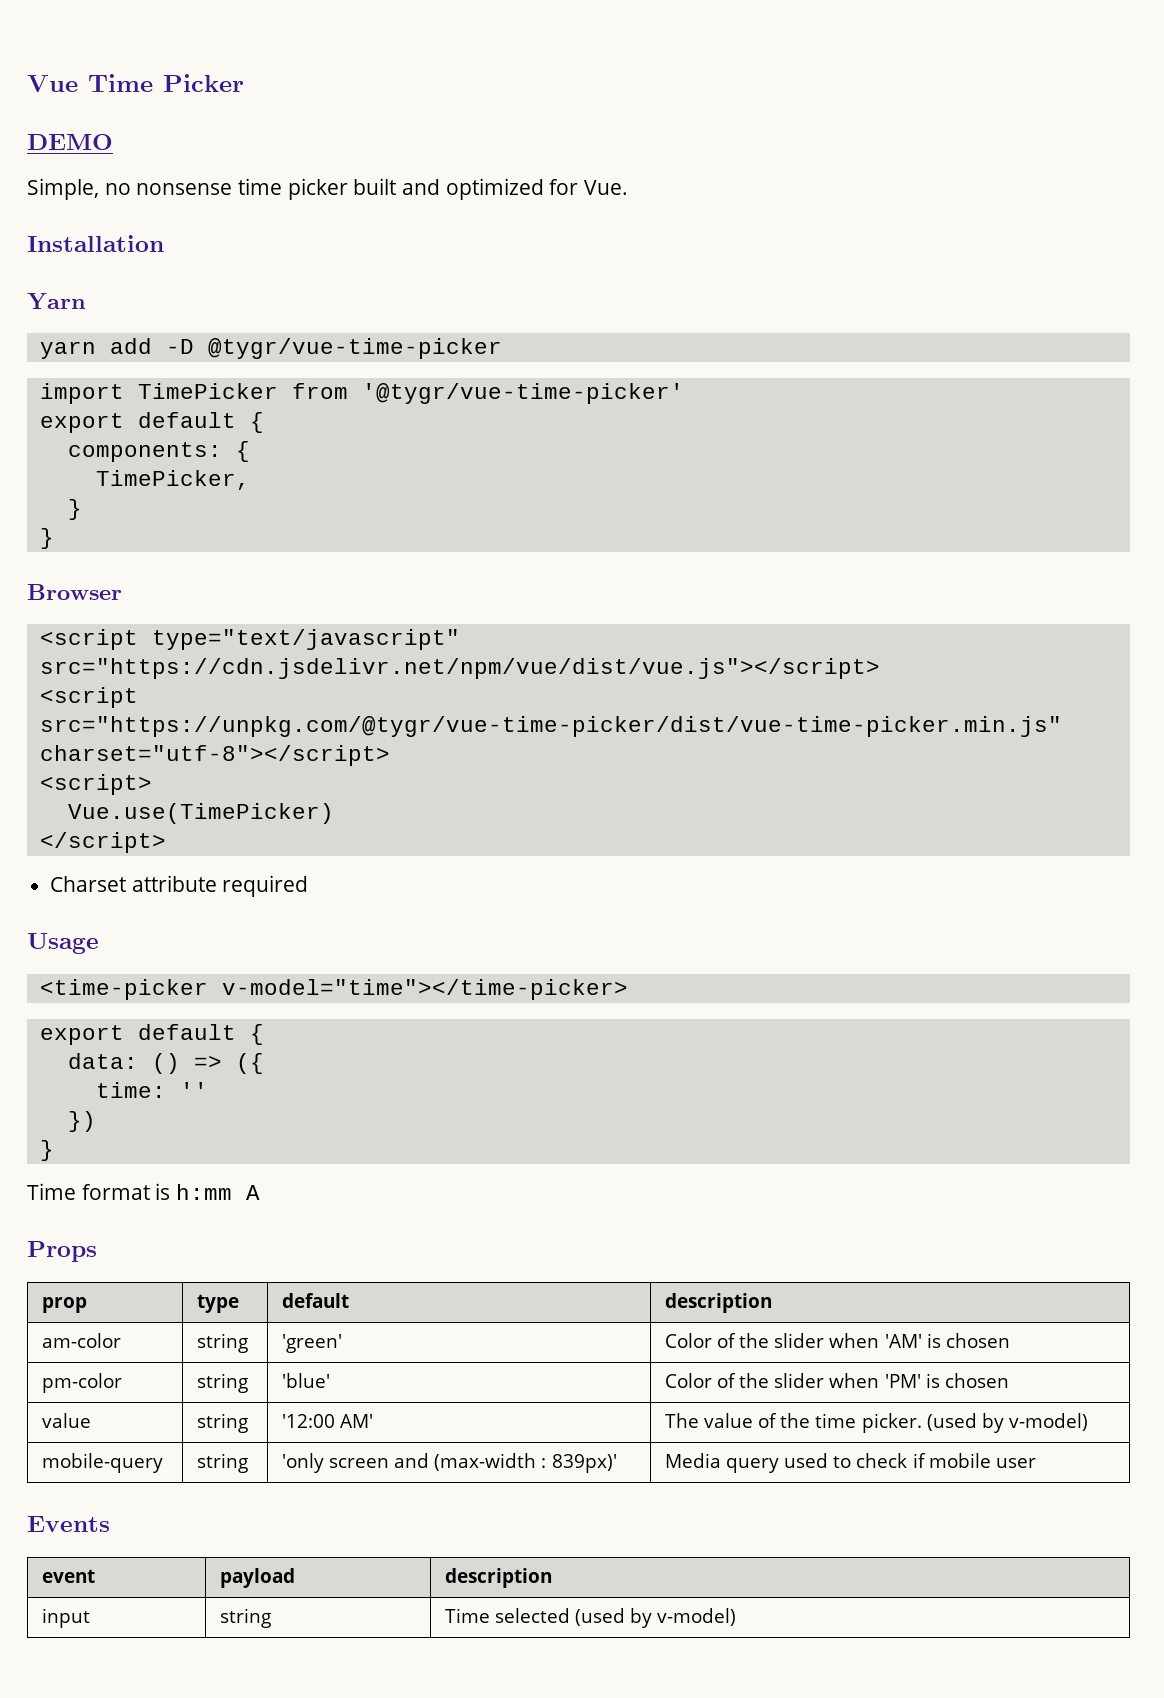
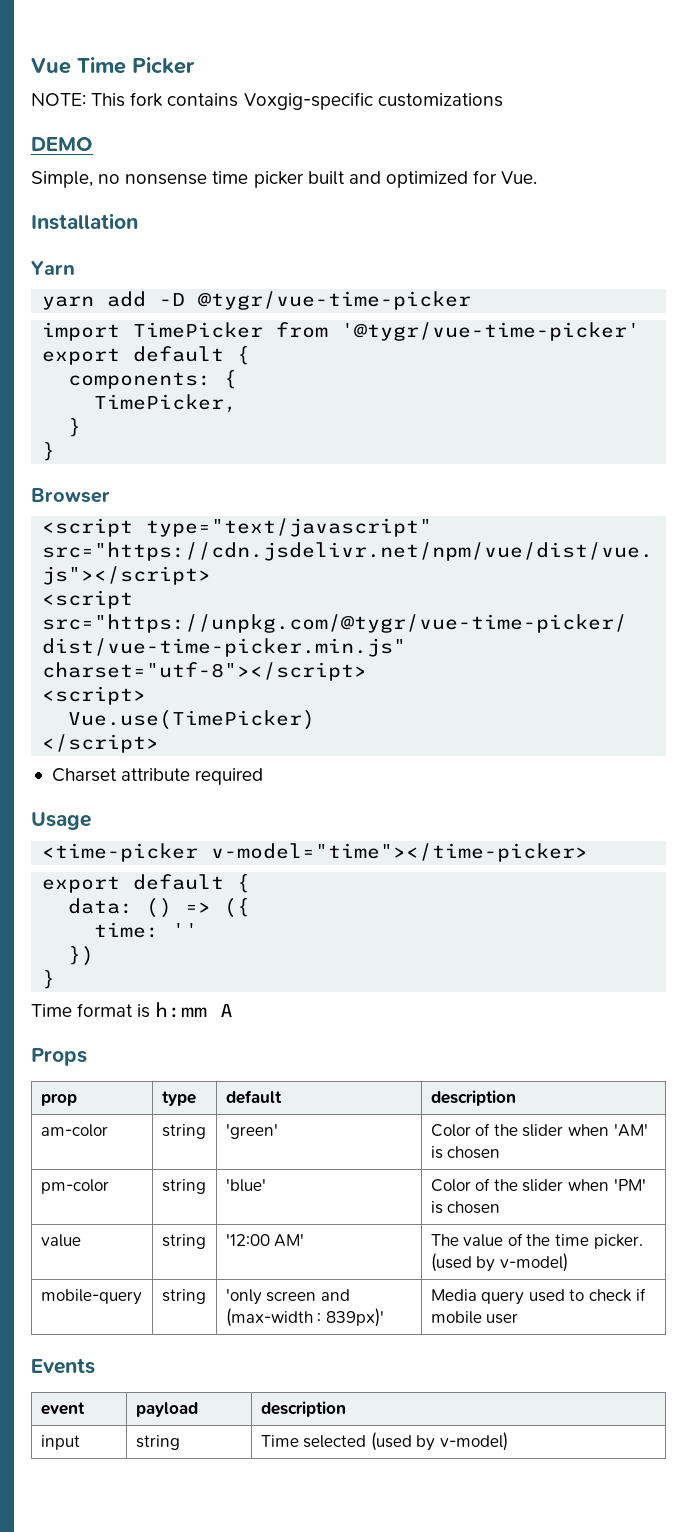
+ NOTE: This fork contains Voxgig-specific customizations

